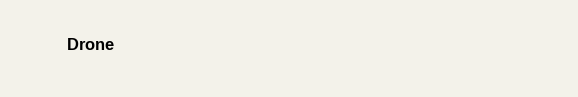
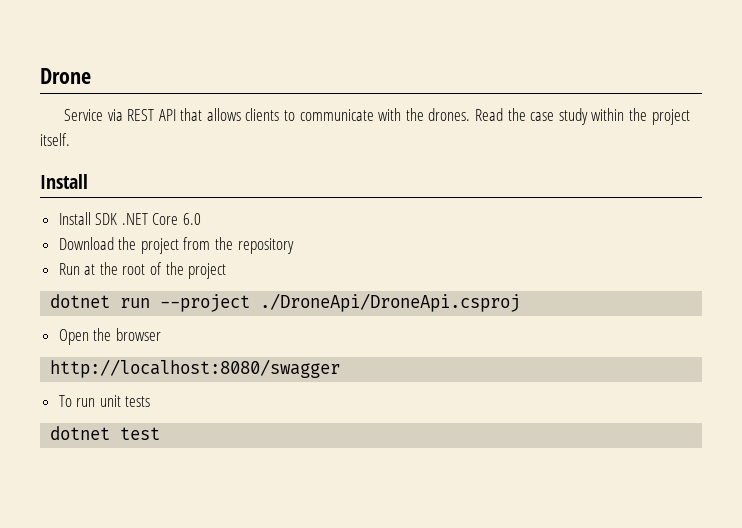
+ Service via REST API that allows clients to communicate with the drones. Read the case study within the project itself.
+ Install
+ Install SDK .NET Core 6.0
+ Download the project from the repository
+ Run at the root of the project
+ dotnet run --project ./DroneApi/DroneApi.csproj
+ Open the browser
+ http://localhost:8080/swagger
+ To run unit tests
+ dotnet test

